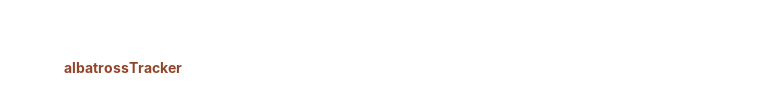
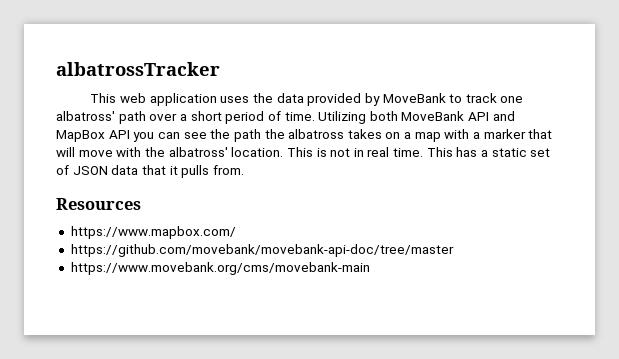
+ This web application uses the data provided by MoveBank to track one albatross' path over a short period of time. Utilizing both MoveBank API and MapBox API you can see the path the albatross takes on a map with a marker that will move with the albatross' location. This is not in real time. This has a static set of JSON data that it pulls from.
+ Resources
+ https://www.mapbox.com/
+ https://github.com/movebank/movebank-api-doc/tree/master
+ https://www.movebank.org/cms/movebank-main

